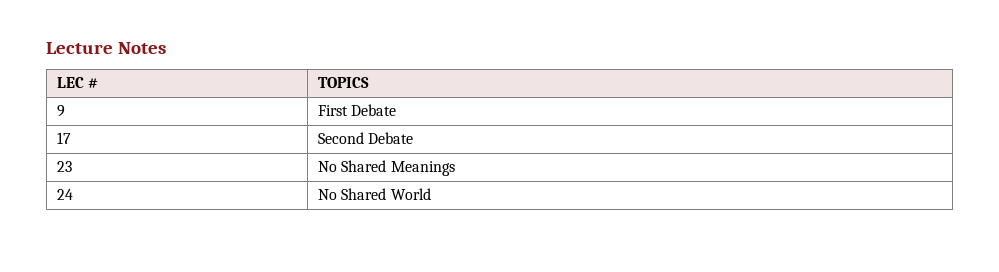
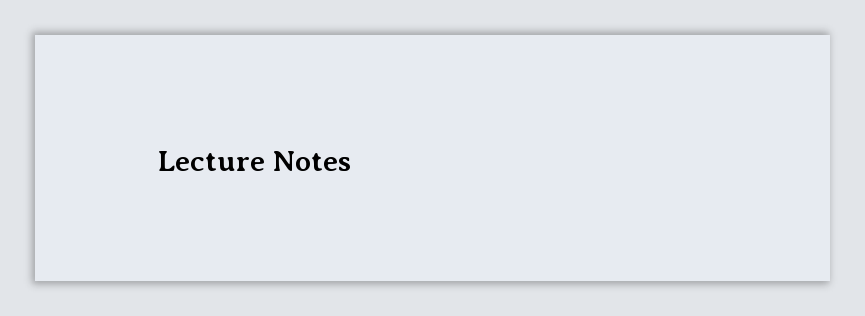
- LEC # | TOPICS
- 9 | First Debate
- 17 | Second Debate
- 23 | No Shared Meanings
- 24 | No Shared World

